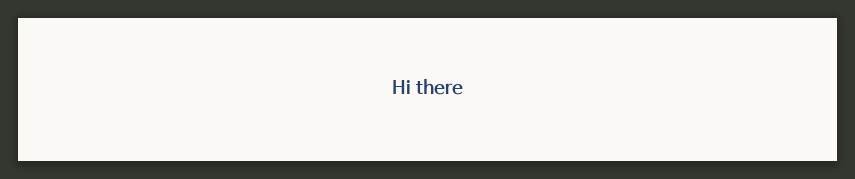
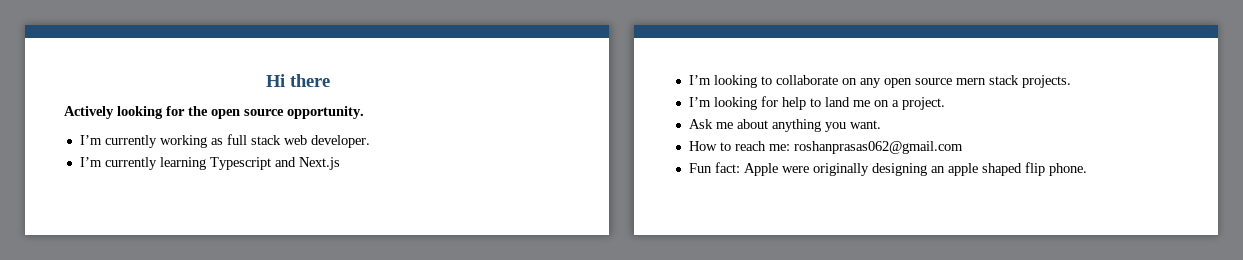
+ Actively looking for the open source opportunity.
+ I’m currently working as full stack web developer.
+ I’m currently learning Typescript and Next.js
+ I’m looking to collaborate on any open source mern stack projects.
+ I’m looking for help to land me on a project.
+ Ask me about anything you want.
+ How to reach me: roshanprasas062@gmail.com
+ Fun fact: Apple were originally designing an apple shaped flip phone.

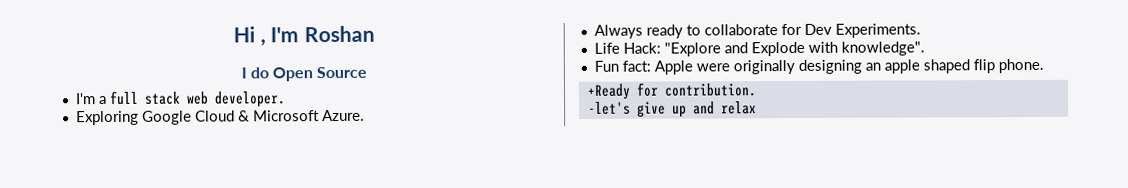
- Hi there
- Actively looking for the open source opportunity.
- I’m currently working as full stack web developer.
- I’m currently learning Typescript and Next.js
- I’m looking to collaborate on any open source mern stack projects.
- I’m looking for help to land me on a project.
- Ask me about anything you want.
- How to reach me: roshanprasas062@gmail.com
+ Hi , I'm Roshan
+ I do Open Source
+ I'm a full stack web developer.
+ Exploring Google Cloud & Microsoft Azure.
+ Always ready to collaborate for Dev Experiments.
+ Life Hack: "Explore and Explode with knowledge".
+ +Ready for contribution.
+ -let's give up and relax

